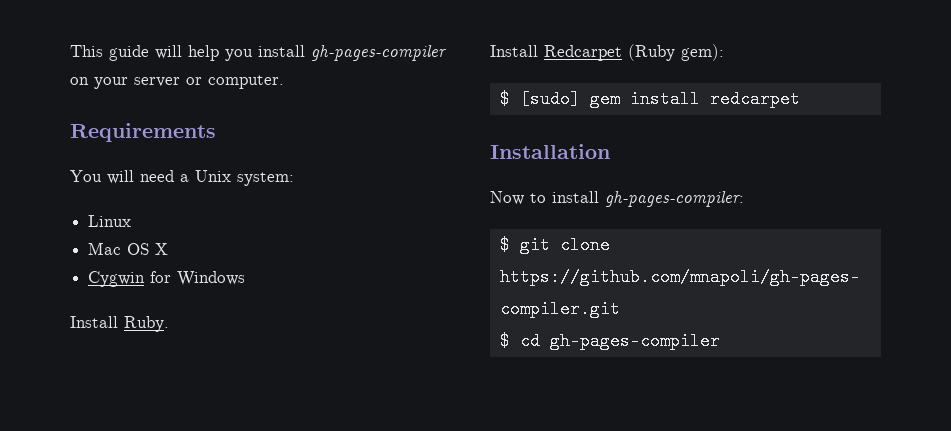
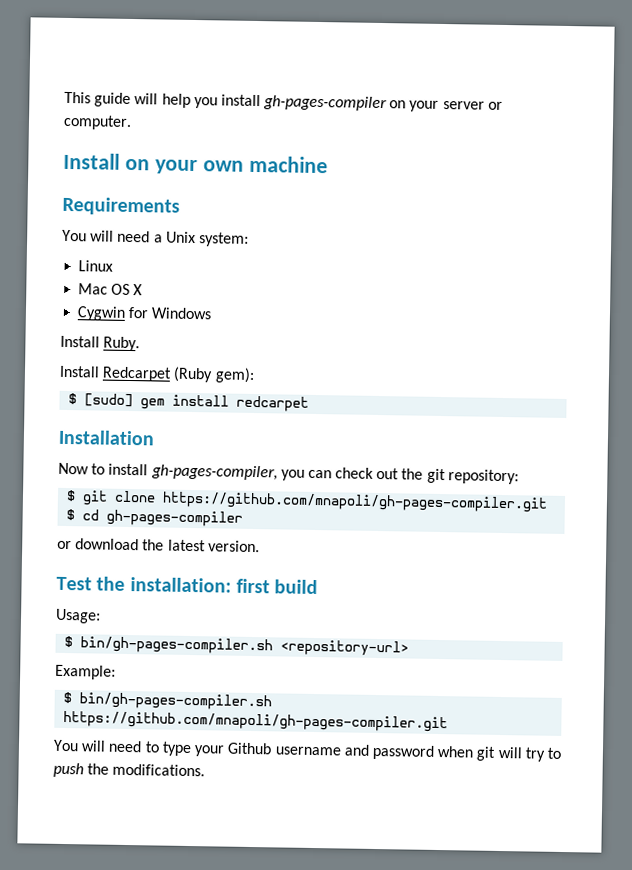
+ Install on your own machine
- Now to install gh-pages-compiler:
+ Now to install gh-pages-compiler, you can check out the git repository:
+ or download the latest version.
+ Test the installation: first build
+ Usage:
+ $ bin/gh-pages-compiler.sh <repository-url>
+ Example:
+ $ bin/gh-pages-compiler.sh https://github.com/mnapoli/gh-pages-compiler.git
+ You will need to type your Github username and password when git will try to push the modifications.

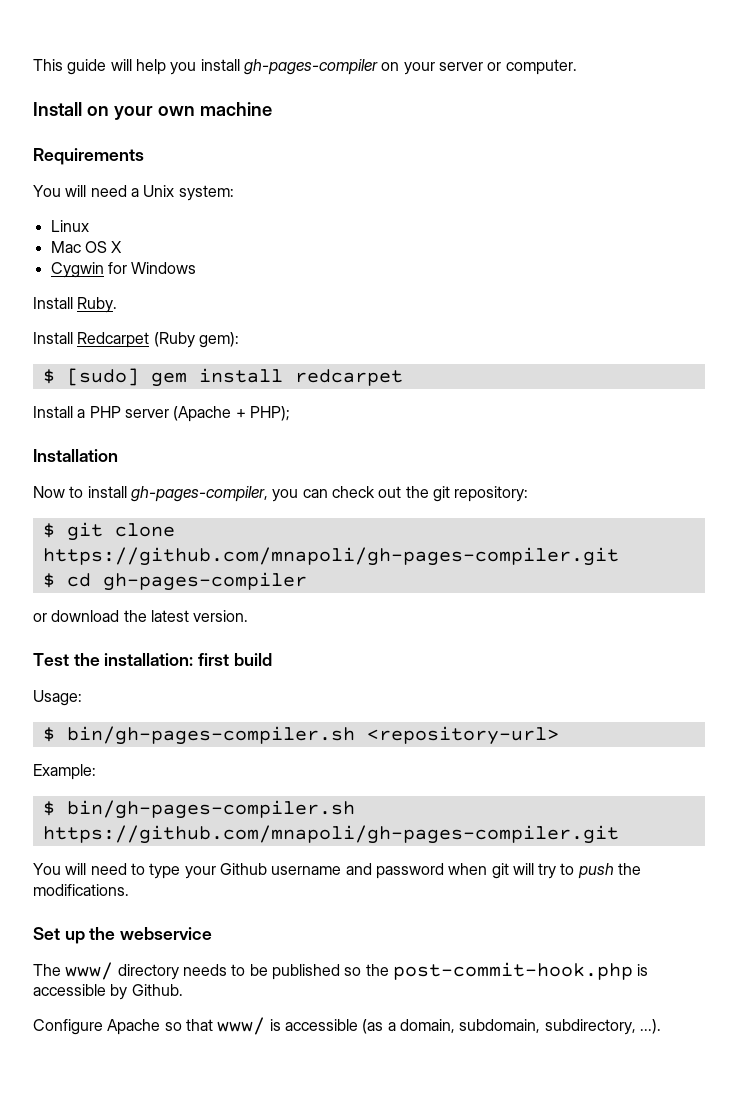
+ Install a PHP server (Apache + PHP);
+ Set up the webservice
+ The www/ directory needs to be published so the post-commit-hook.php is accessible by Github.
+ Configure Apache so that www/ is accessible (as a domain, subdomain, subdirectory, ...).

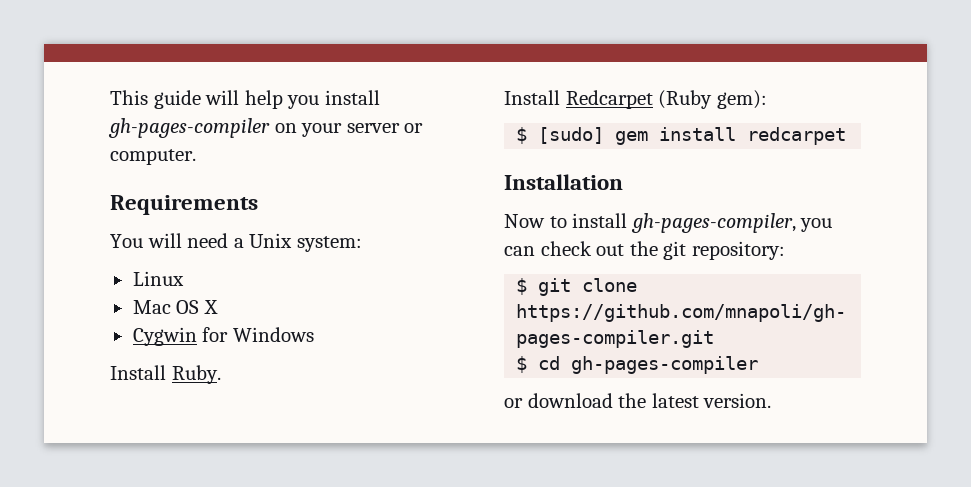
- Install on your own machine
- Install a PHP server (Apache + PHP);
- Test the installation: first build
- Usage:
- $ bin/gh-pages-compiler.sh <repository-url>
- Example:
- $ bin/gh-pages-compiler.sh https://github.com/mnapoli/gh-pages-compiler.git
- You will need to type your Github username and password when git will try to push the modifications.
- Set up the webservice
- The www/ directory needs to be published so the post-commit-hook.php is accessible by Github.
- Configure Apache so that www/ is accessible (as a domain, subdomain, subdirectory, ...).

